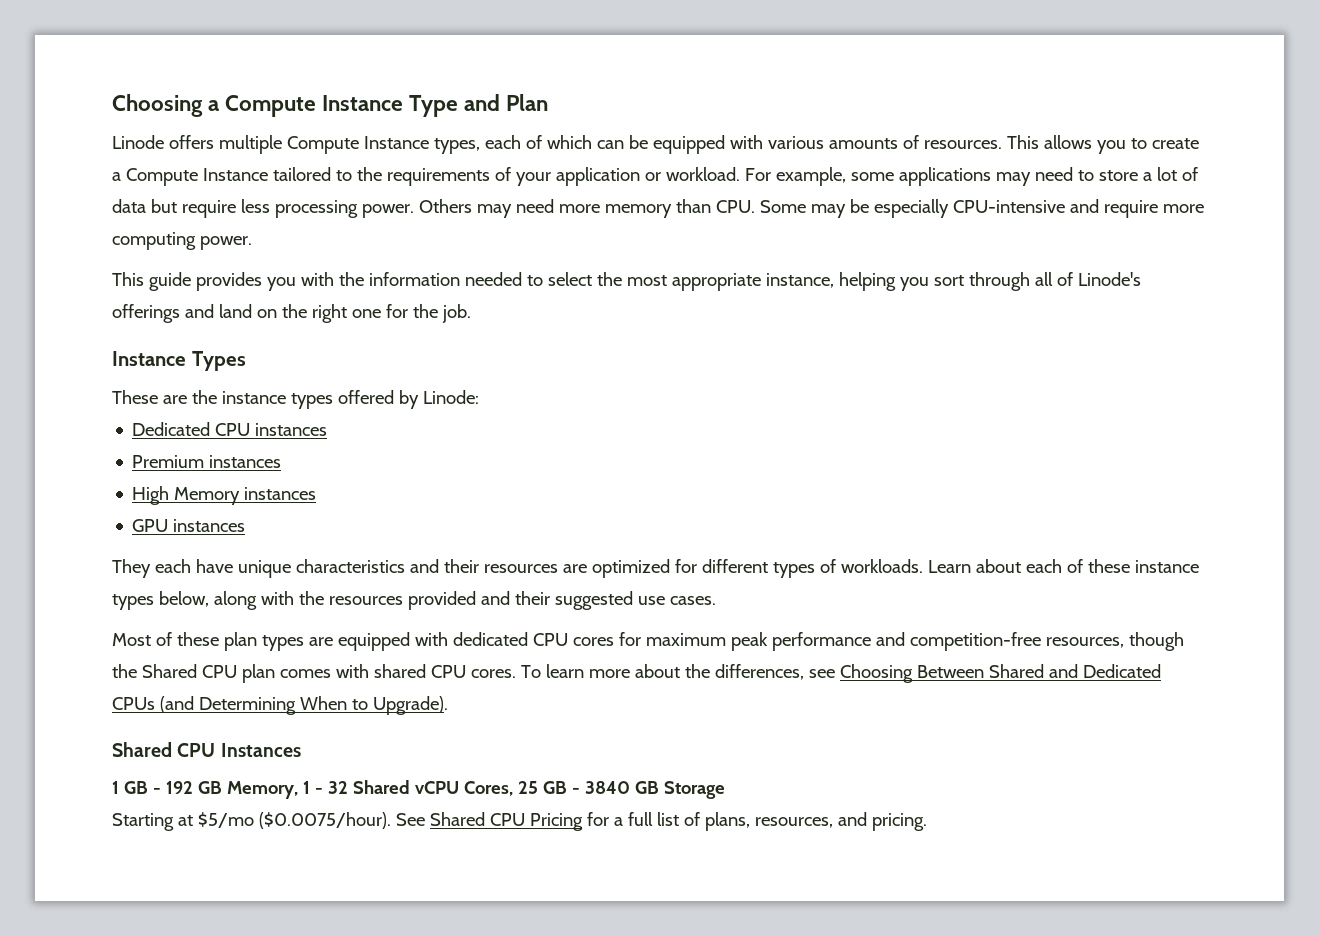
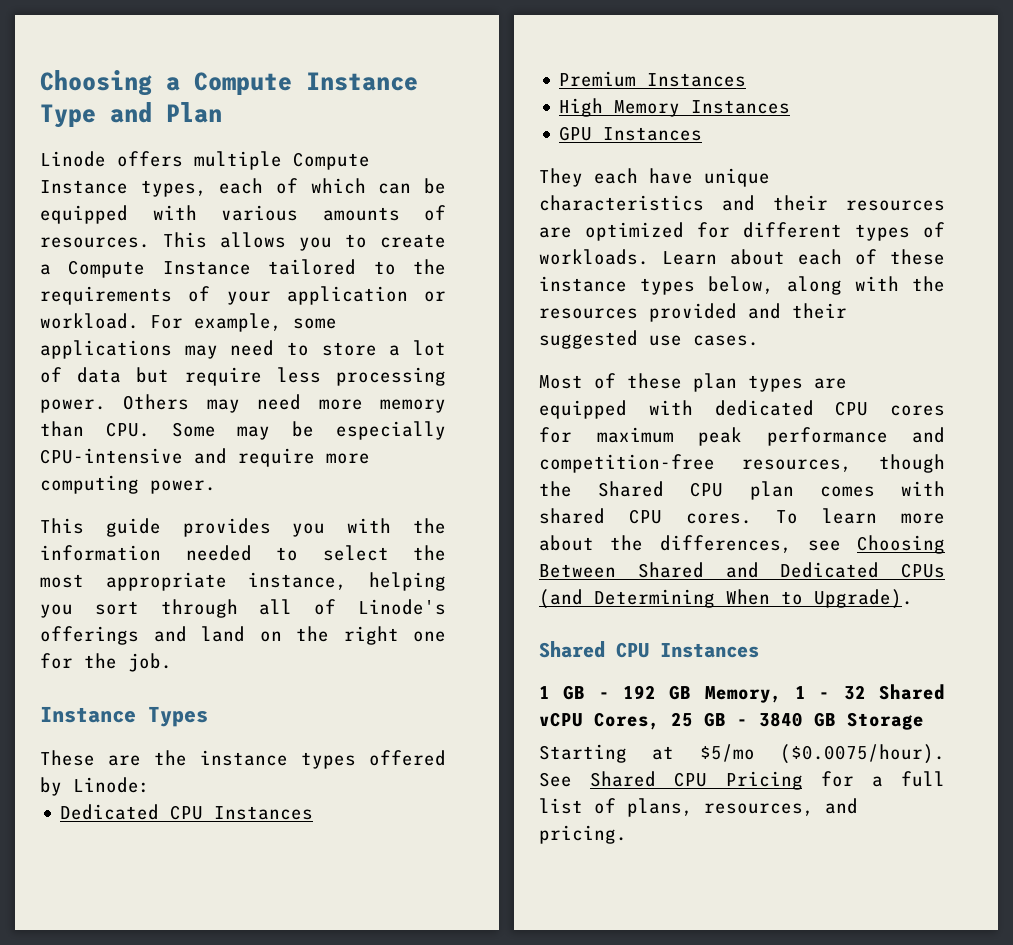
- Dedicated CPU instances
+ Dedicated CPU Instances
- Premium instances
+ Premium Instances
- High Memory instances
+ High Memory Instances
- GPU instances
+ GPU Instances

